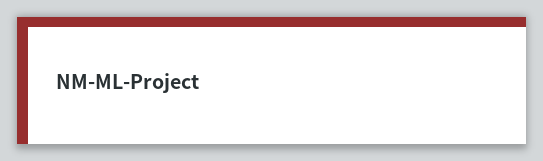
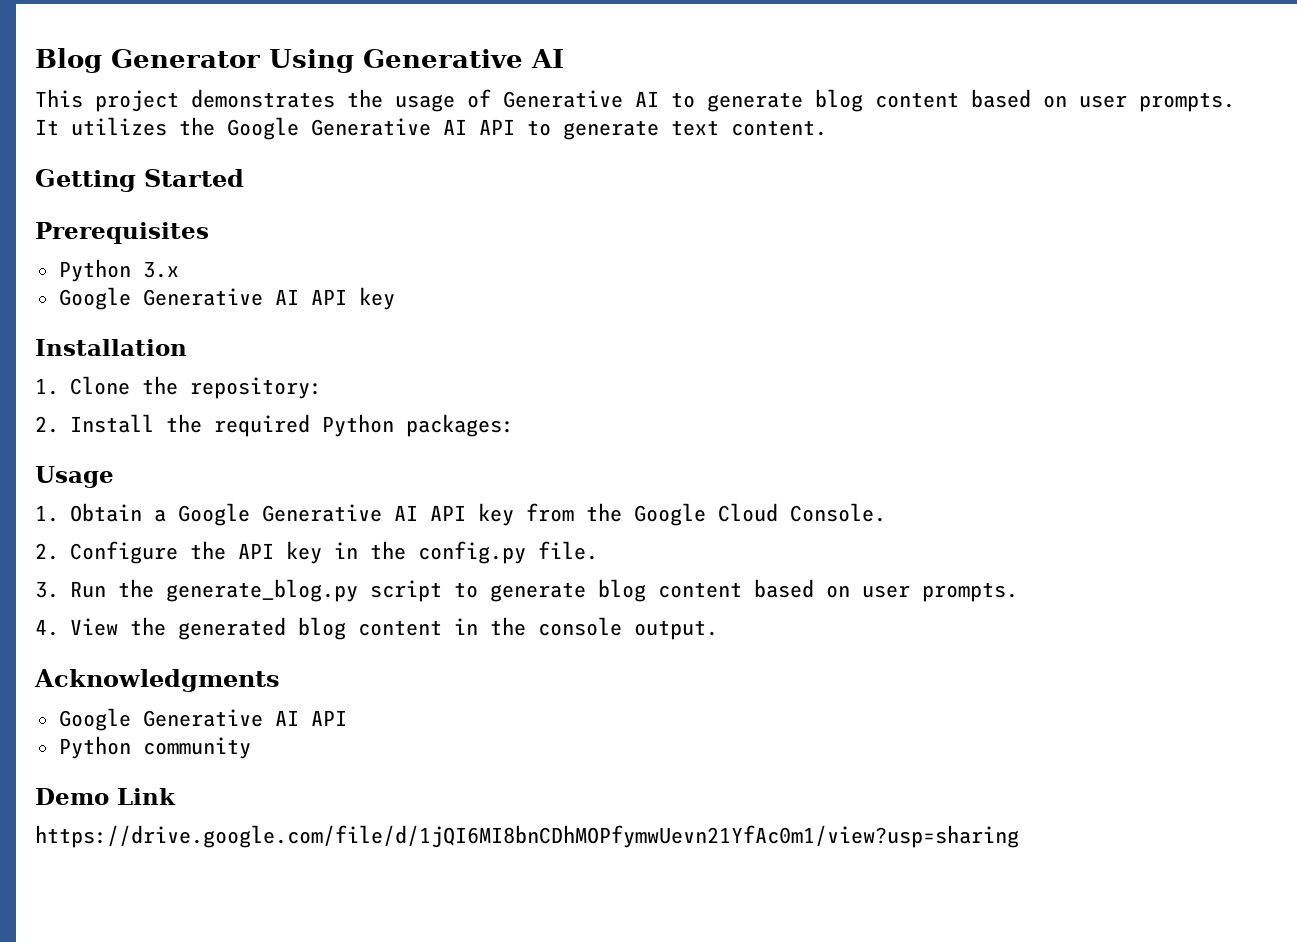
- NM-ML-Project
+ Blog Generator Using Generative AI
+ This project demonstrates the usage of Generative AI to generate blog content based on user prompts. It utilizes the Google Generative AI API to generate text content.
+ Getting Started
+ Prerequisites
+ Python 3.x
+ Google Generative AI API key
+ Installation
+ 1. Clone the repository:
+ 2. Install the required Python packages:
+ Usage
+ 1. Obtain a Google Generative AI API key from the Google Cloud Console.
+ 2. Configure the API key in the config.py file.
+ 3. Run the generate_blog.py script to generate blog content based on user prompts.
+ 4. View the generated blog content in the console output.
+ Acknowledgments
+ Google Generative AI API
+ Python community
+ Demo Link
+ https://drive.google.com/file/d/1jQI6MI8bnCDhMOPfymwUevn21YfAc0m1/view?usp=sharing

